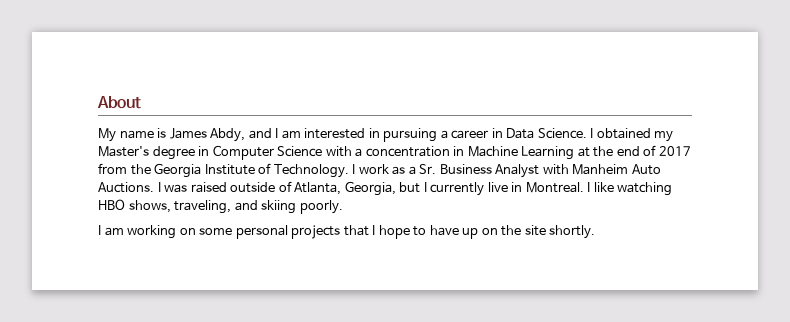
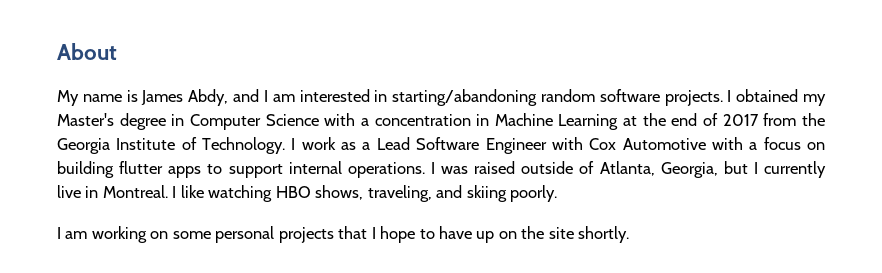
- My name is James Abdy, and I am interested in pursuing a career in Data Science.
+ My name is James Abdy, and I am interested in starting/abandoning random software projects.
- I work as a Sr. Business Analyst with Manheim Auto Auctions.
+ I work as a Lead Software Engineer with Cox Automotive with a focus on building flutter apps to support internal operations.

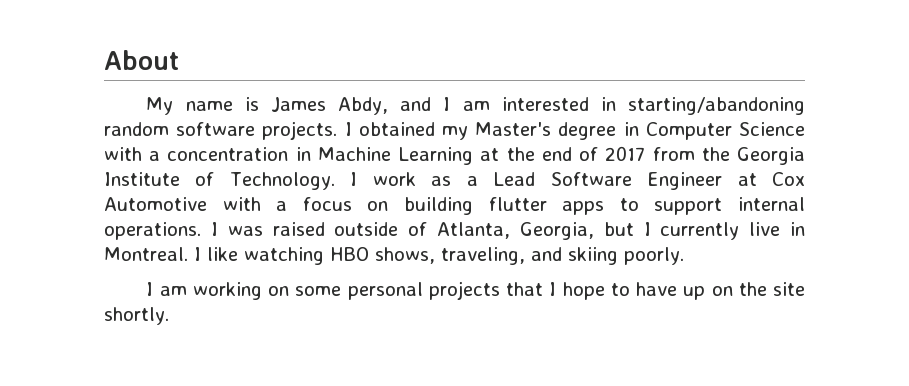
- I work as a Lead Software Engineer with Cox Automotive with a focus on building flutter apps to support internal operations.
+ I work as a Lead Software Engineer at Cox Automotive with a focus on building flutter apps to support internal operations.

